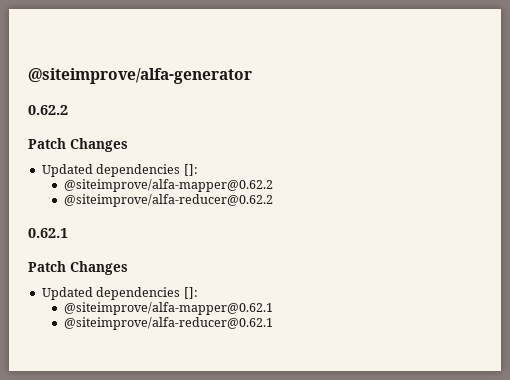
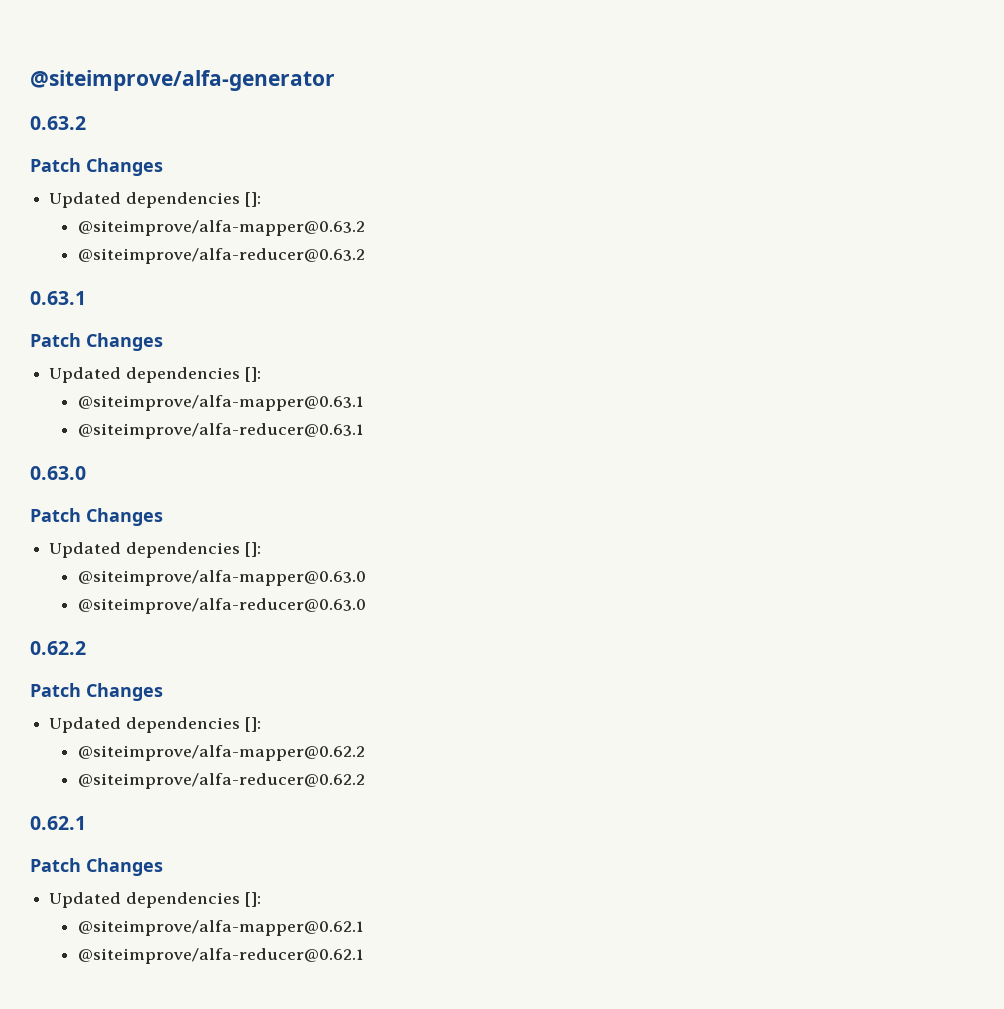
+ 0.63.2
+ Patch Changes
+ Updated dependencies []:
+ @siteimprove/alfa-mapper@0.63.2
+ @siteimprove/alfa-reducer@0.63.2
+ 0.63.1
+ Patch Changes
+ Updated dependencies []:
+ @siteimprove/alfa-mapper@0.63.1
+ @siteimprove/alfa-reducer@0.63.1
+ 0.63.0
+ Patch Changes
+ Updated dependencies []:
+ @siteimprove/alfa-mapper@0.63.0
+ @siteimprove/alfa-reducer@0.63.0

